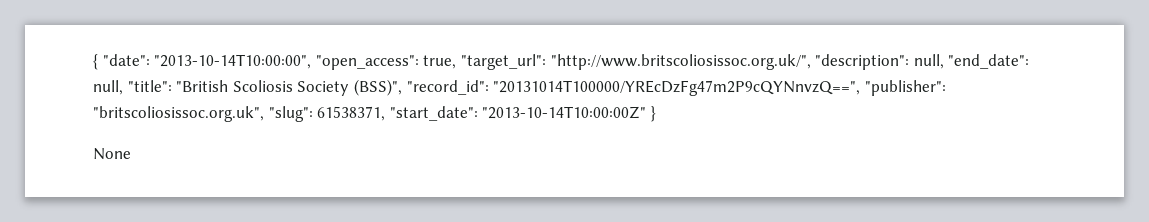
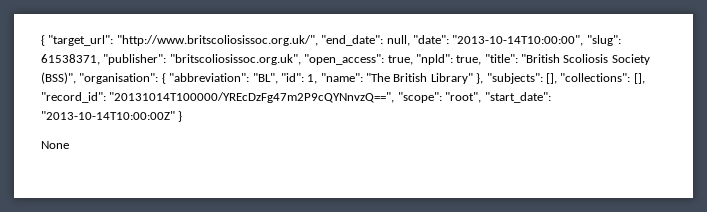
- { "date": "2013-10-14T10:00:00", "open_access": true, "target_url": "http://www.britscoliosissoc.org.uk/", "description": null, "end_date": null, "title": "British Scoliosis Society (BSS)", "record_id": "20131014T100000/YREcDzFg47m2P9cQYNnvzQ==", "publisher": "britscoliosissoc.org.uk", "slug": 61538371, "start_date": "2013-10-14T10:00:00Z" }
+ { "target_url": "http://www.britscoliosissoc.org.uk/", "end_date": null, "date": "2013-10-14T10:00:00", "slug": 61538371, "publisher": "britscoliosissoc.org.uk", "open_access": true, "npld": true, "title": "British Scoliosis Society (BSS)", "organisation": { "abbreviation": "BL", "id": 1, "name": "The British Library" }, "subjects": [], "collections": [], "record_id": "20131014T100000/YREcDzFg47m2P9cQYNnvzQ==", "scope": "root", "start_date": "2013-10-14T10:00:00Z" }

